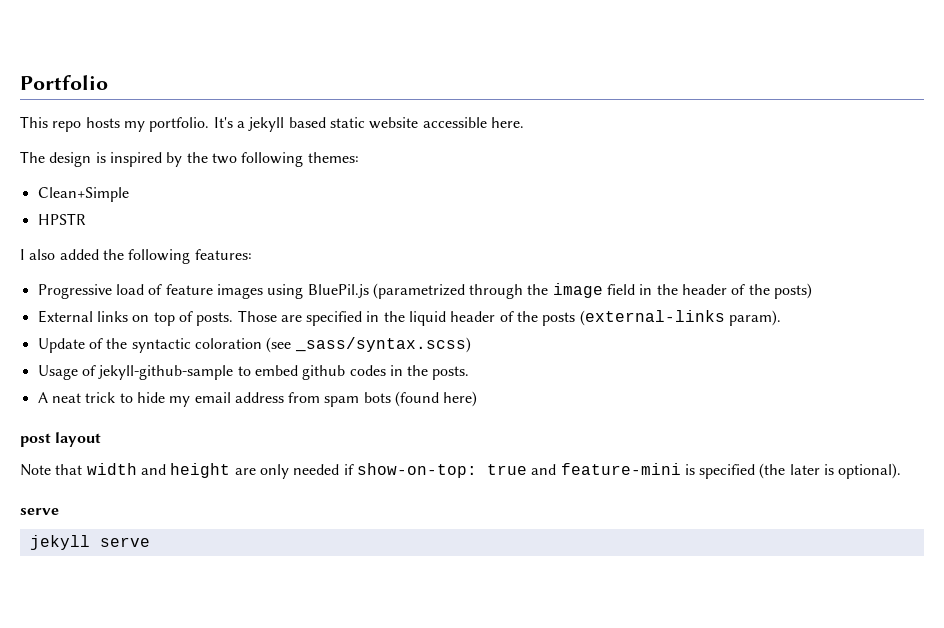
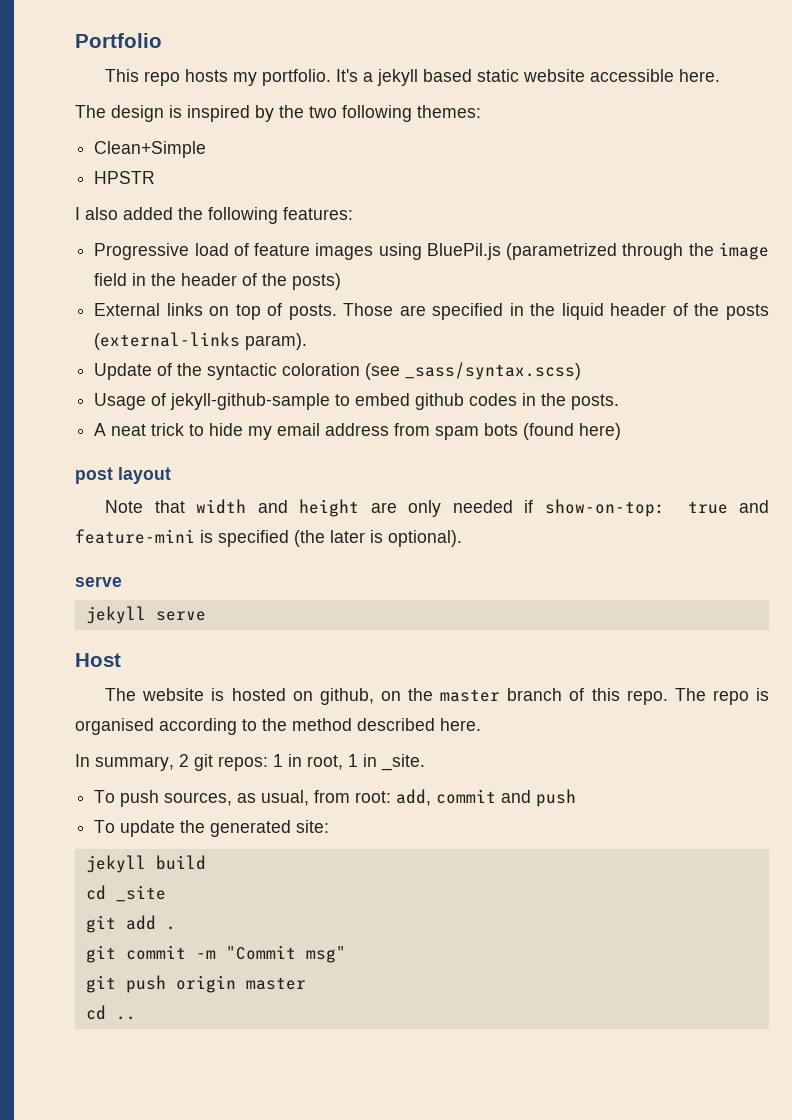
+ Host
+ The website is hosted on github, on the master branch of this repo. The repo is organised according to the method described here.
+ In summary, 2 git repos: 1 in root, 1 in _site.
+ To push sources, as usual, from root: add, commit and push
+ To update the generated site:
+ jekyll build
+ cd _site
+ git add .
+ git commit -m "Commit msg"
+ git push origin master
+ cd ..

